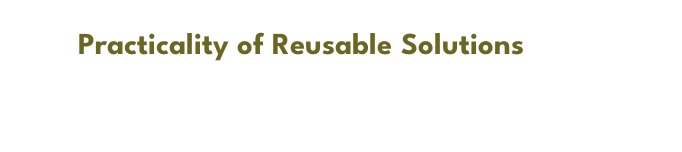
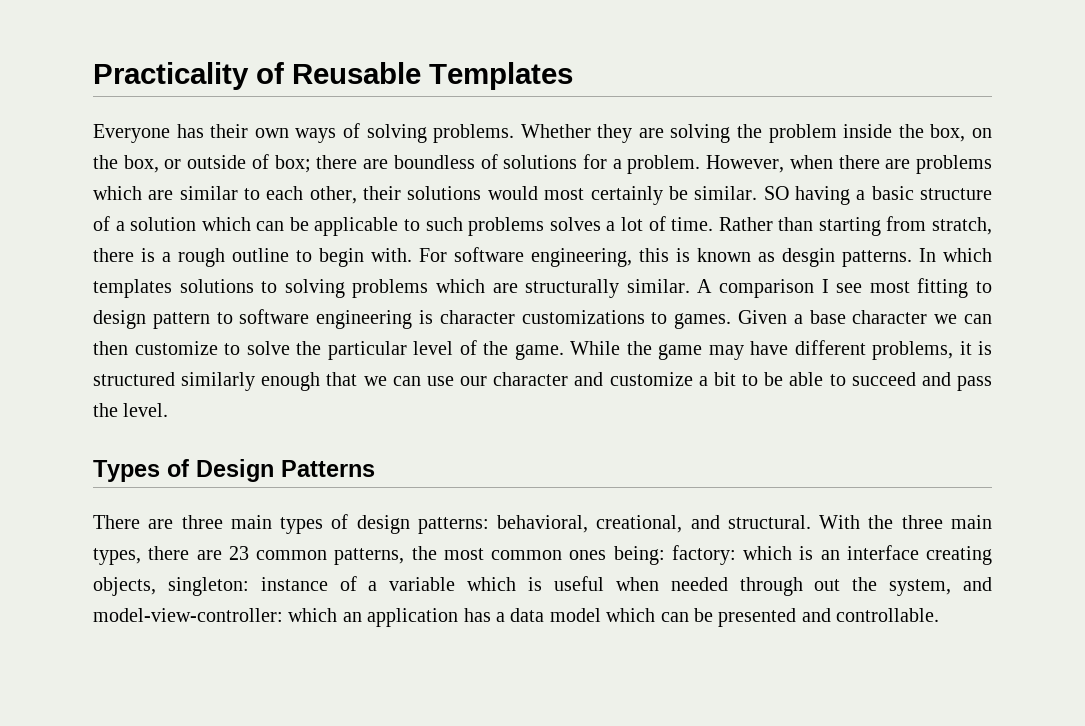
- Practicality of Reusable Solutions
+ Practicality of Reusable Templates
+ Everyone has their own ways of solving problems. Whether they are solving the problem inside the box, on the box, or outside of box; there are boundless of solutions for a problem. However, when there are problems which are similar to each other, their solutions would most certainly be similar. SO having a basic structure of a solution which can be applicable to such problems solves a lot of time. Rather than starting from stratch, there is a rough outline to begin with. For software engineering, this is known as desgin patterns. In which templates solutions to solving problems which are structurally similar. A comparison I see most fitting to design pattern to software engineering is character customizations to games. Given a base character we can then customize to solve the particular level of the game. While the game may have different problems, it is structured similarly enough that we can use our character and customize a bit to be able to succeed and pass the level.
+ Types of Design Patterns
+ There are three main types of design patterns: behavioral, creational, and structural. With the three main types, there are 23 common patterns, the most common ones being: factory: which is an interface creating objects, singleton: instance of a variable which is useful when needed through out the system, and model-view-controller: which an application has a data model which can be presented and controllable.

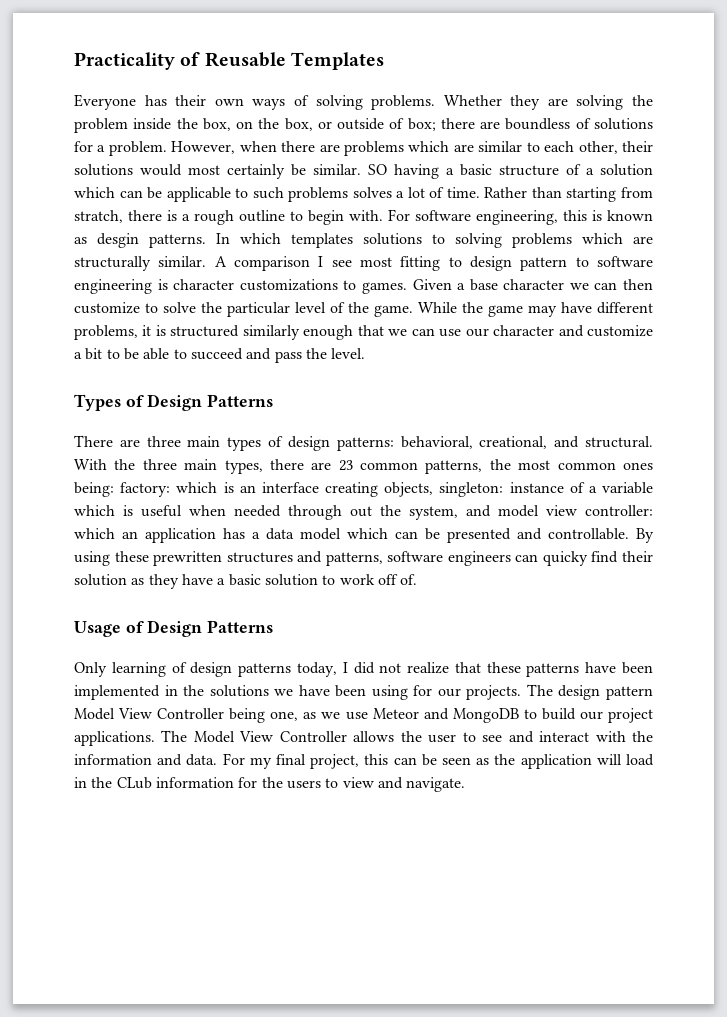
- With the three main types, there are 23 common patterns, the most common ones being: factory: which is an interface creating objects, singleton: instance of a variable which is useful when needed through out the system, and model-view-controller: which an application has a data model which can be presented and controllable.
+ With the three main types, there are 23 common patterns, the most common ones being: factory: which is an interface creating objects, singleton: instance of a variable which is useful when needed through out the system, and model view controller: which an application has a data model which can be presented and controllable.
+ By using these prewritten structures and patterns, software engineers can quicky find their solution as they have a basic solution to work off of.
+ Usage of Design Patterns
+ Only learning of design patterns today, I did not realize that these patterns have been implemented in the solutions we have been using for our projects. The design pattern Model View Controller being one, as we use Meteor and MongoDB to build our project applications. The Model View Controller allows the user to see and interact with the information and data. For my final project, this can be seen as the application will load in the CLub information for the users to view and navigate.

